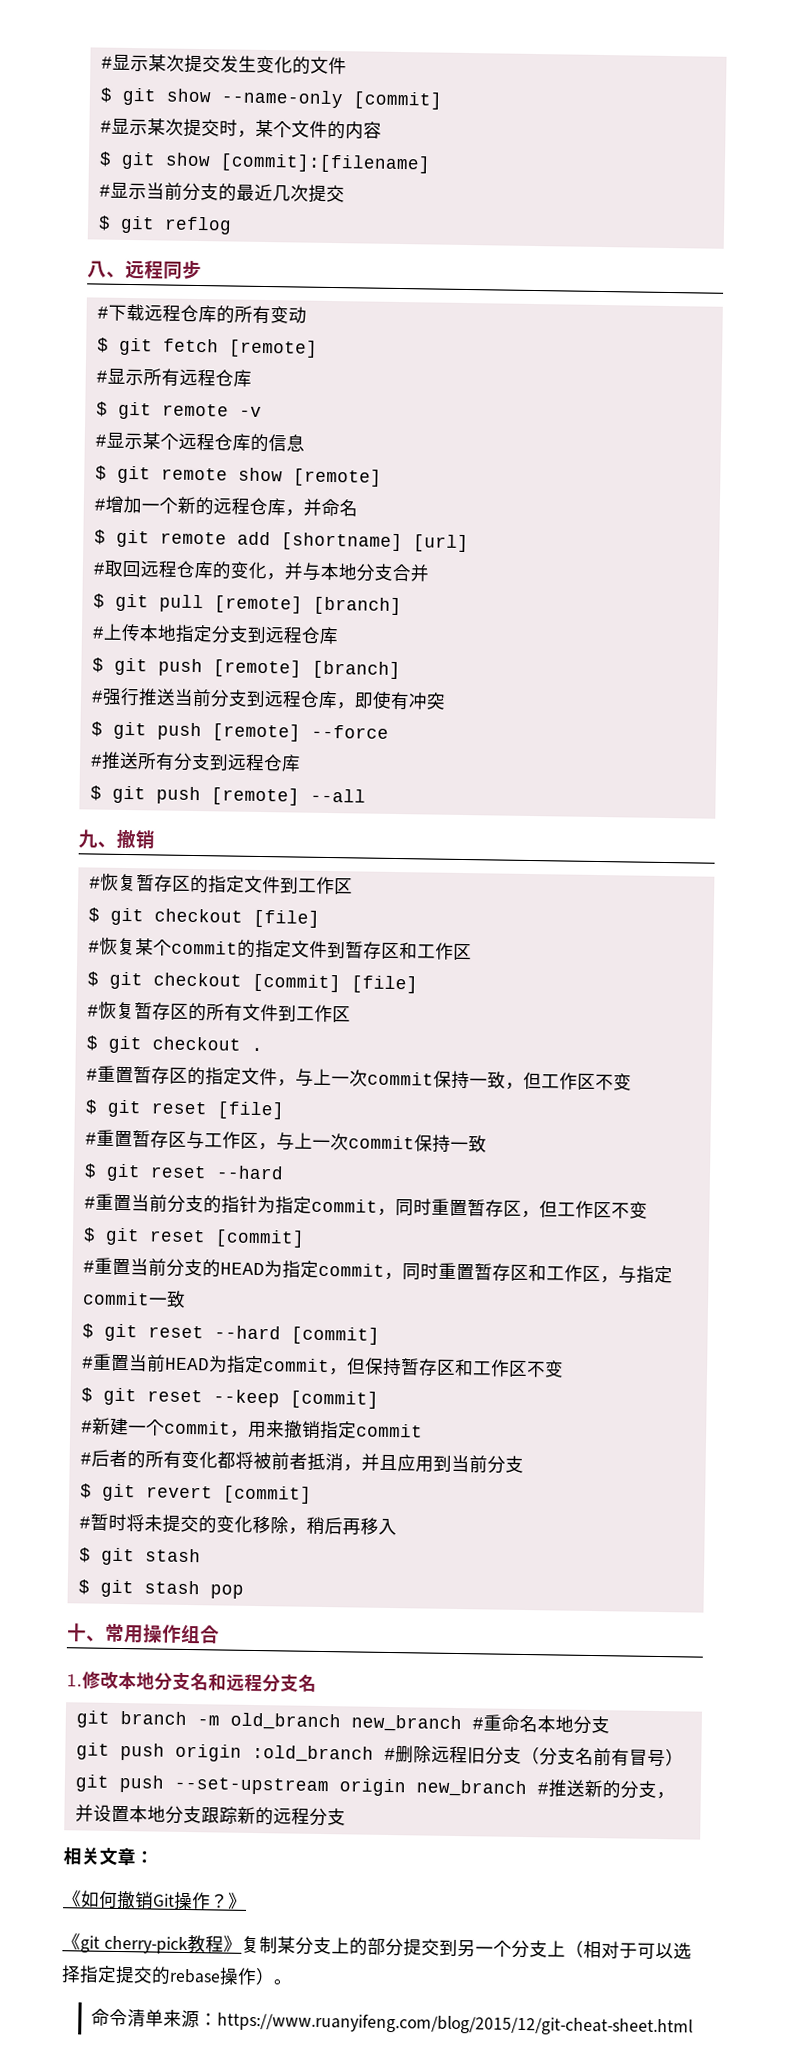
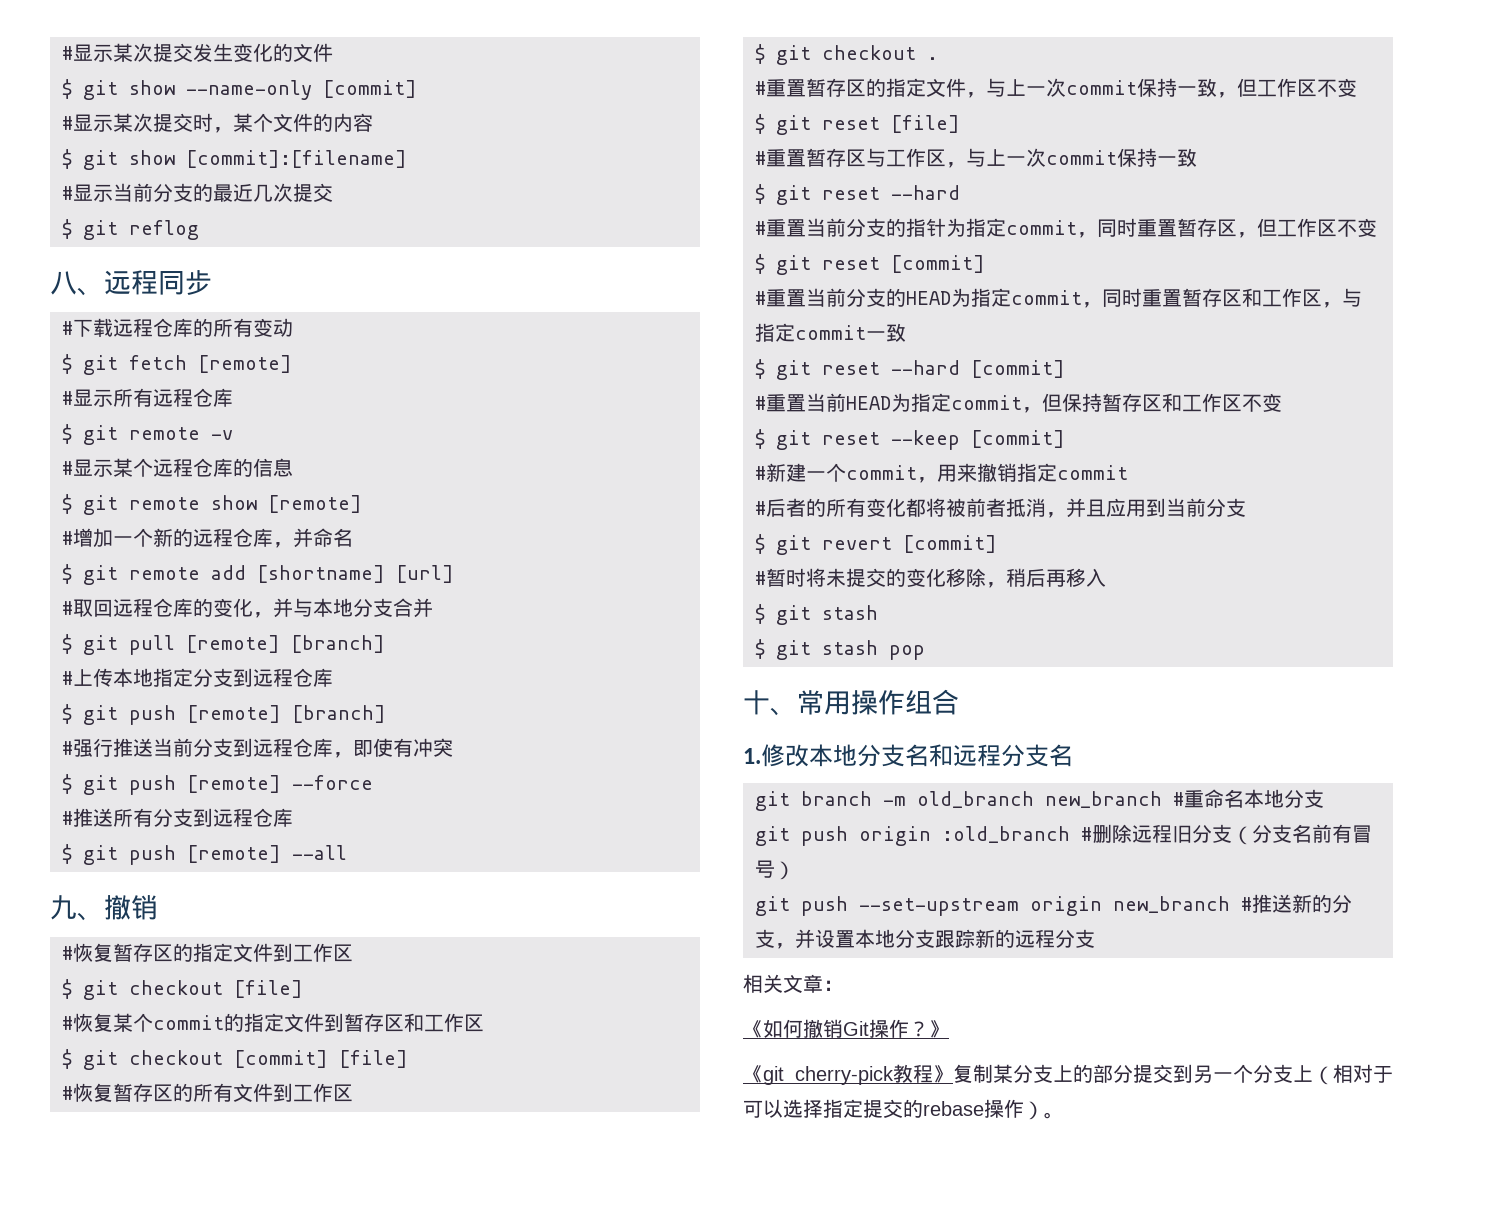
- 命令清单来源：https://www.ruanyifeng.com/blog/2015/12/git-cheat-sheet.html

